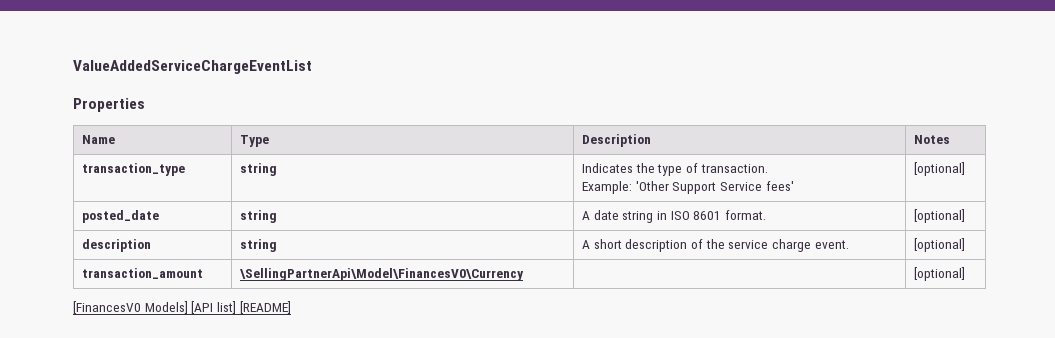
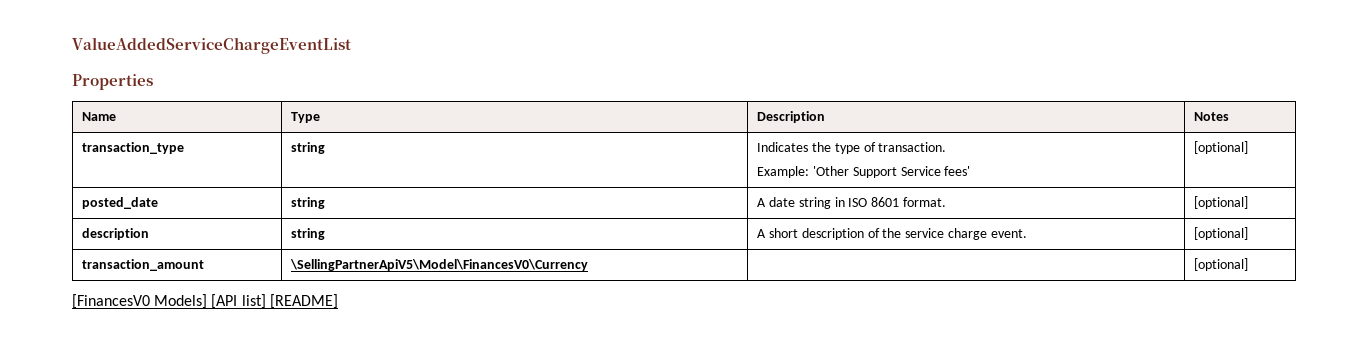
- transaction_amount | \SellingPartnerApi\Model\FinancesV0\Currency | | [optional]
+ transaction_amount | \SellingPartnerApiV5\Model\FinancesV0\Currency | | [optional]

